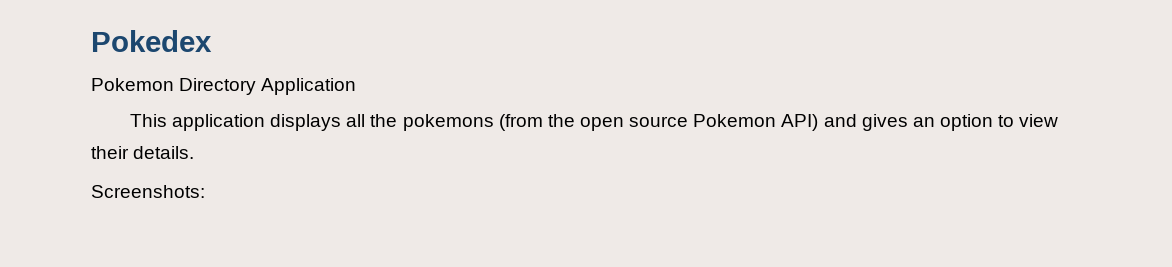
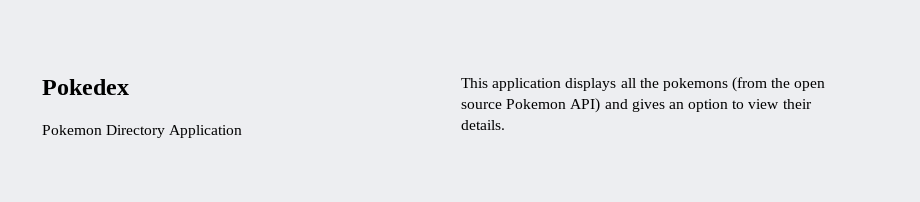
- Screenshots:

